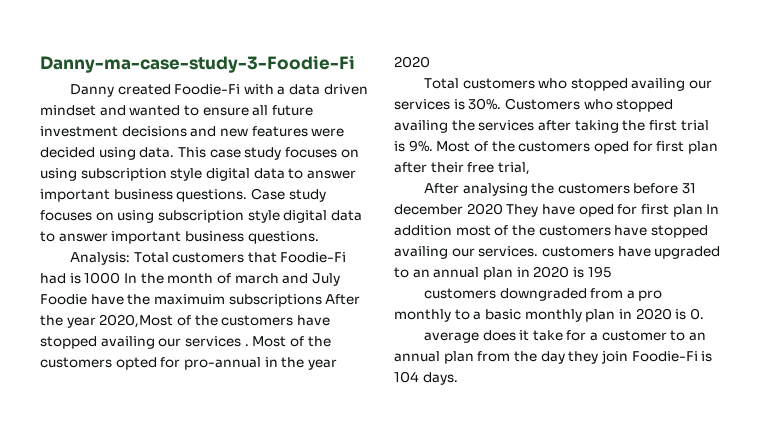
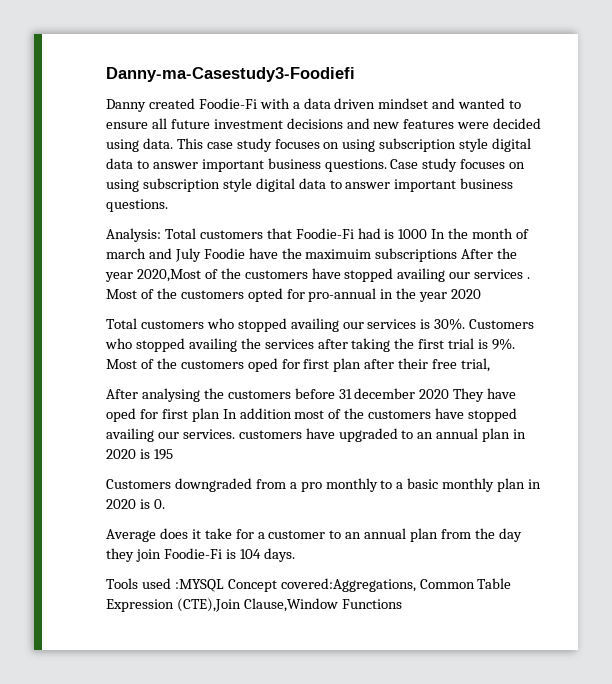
- Danny-ma-case-study-3-Foodie-Fi
+ Danny-ma-Casestudy3-Foodiefi
- customers downgraded from a pro monthly to a basic monthly plan in 2020 is 0.
+ Customers downgraded from a pro monthly to a basic monthly plan in 2020 is 0.
- average does it take for a customer to an annual plan from the day they join Foodie-Fi is 104 days.
+ Average does it take for a customer to an annual plan from the day they join Foodie-Fi is 104 days.
+ Tools used :MYSQL Concept covered:Aggregations, Common Table Expression (CTE),Join Clause,Window Functions

